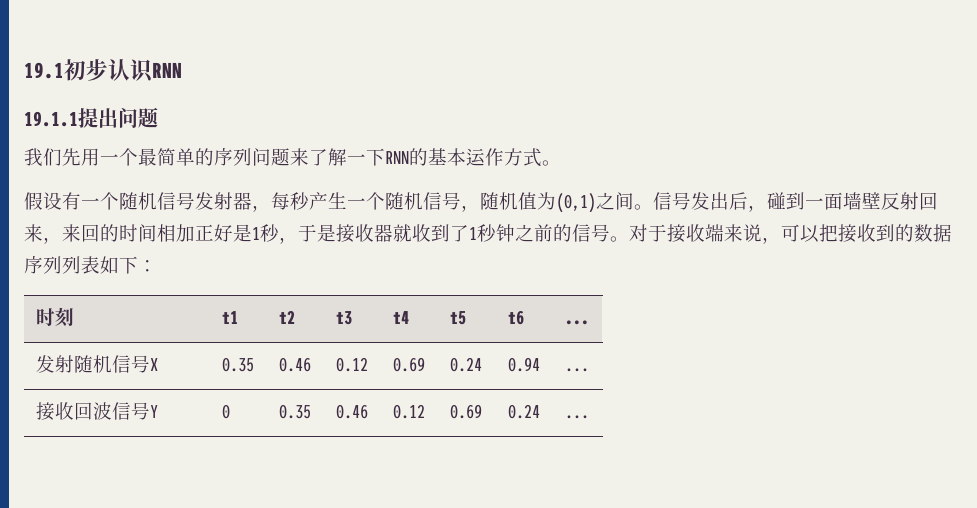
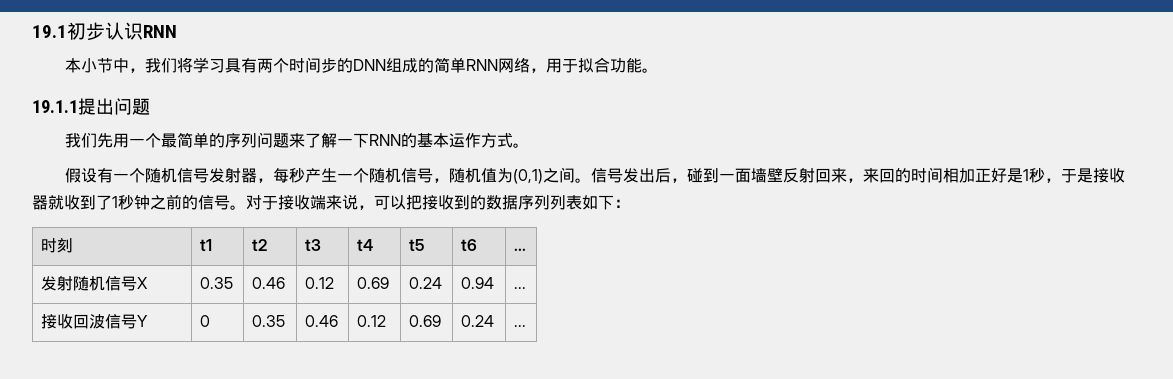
+ 本小节中，我们将学习具有两个时间步的DNN组成的简单RNN网络，用于拟合功能。

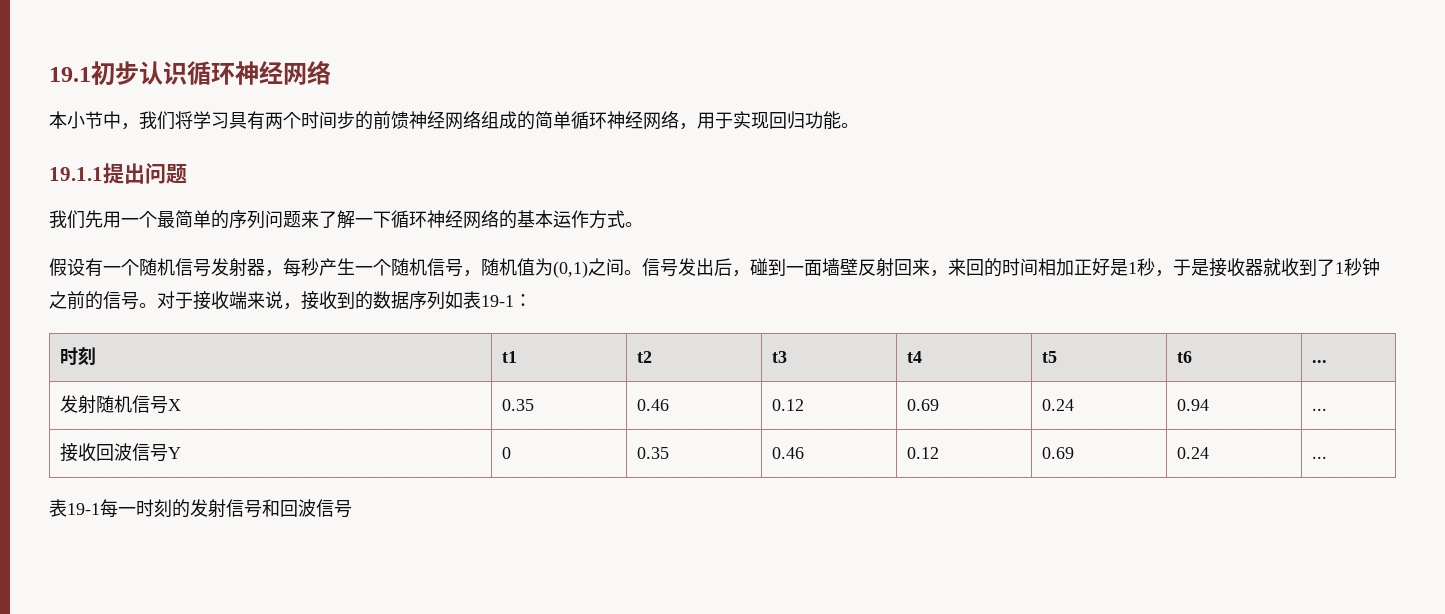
- 19.1初步认识RNN
+ 19.1初步认识循环神经网络
- 本小节中，我们将学习具有两个时间步的DNN组成的简单RNN网络，用于拟合功能。
+ 本小节中，我们将学习具有两个时间步的前馈神经网络组成的简单循环神经网络，用于实现回归功能。
- 我们先用一个最简单的序列问题来了解一下RNN的基本运作方式。
+ 我们先用一个最简单的序列问题来了解一下循环神经网络的基本运作方式。
- 对于接收端来说，可以把接收到的数据序列列表如下：
+ 对于接收端来说，接收到的数据序列如表19-1：
+ 表19-1每一时刻的发射信号和回波信号

